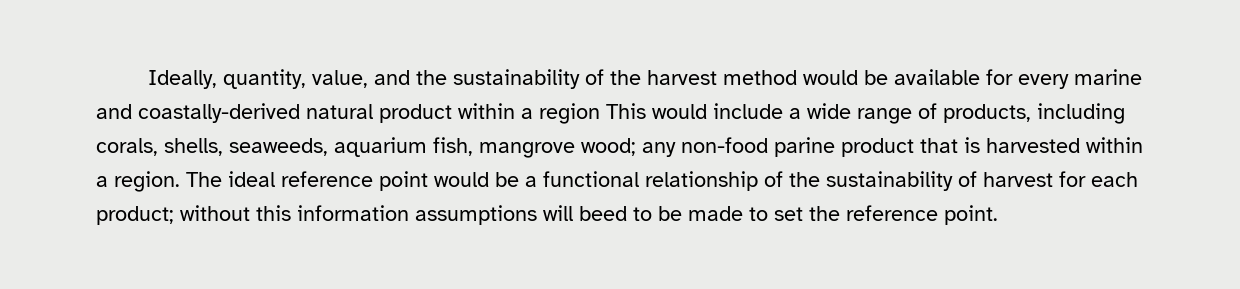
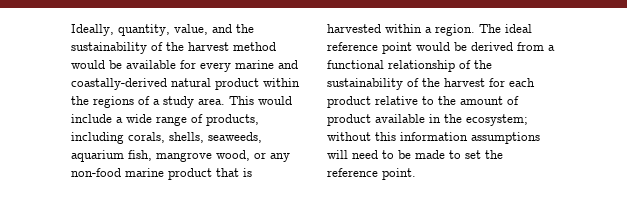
- Ideally, quantity, value, and the sustainability of the harvest method would be available for every marine and coastally-derived natural product within a region This would include a wide range of products, including corals, shells, seaweeds, aquarium fish, mangrove wood; any non-food parine product that is harvested within a region.
+ Ideally, quantity, value, and the sustainability of the harvest method would be available for every marine and coastally-derived natural product within the regions of a study area. This would include a wide range of products, including corals, shells, seaweeds, aquarium fish, mangrove wood, or any non-food marine product that is harvested within a region.
- The ideal reference point would be a functional relationship of the sustainability of harvest for each product; without this information assumptions will beed to be made to set the reference point.
+ The ideal reference point would be derived from a functional relationship of the sustainability of the harvest for each product relative to the amount of product available in the ecosystem; without this information assumptions will need to be made to set the reference point.

